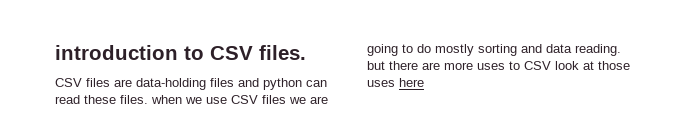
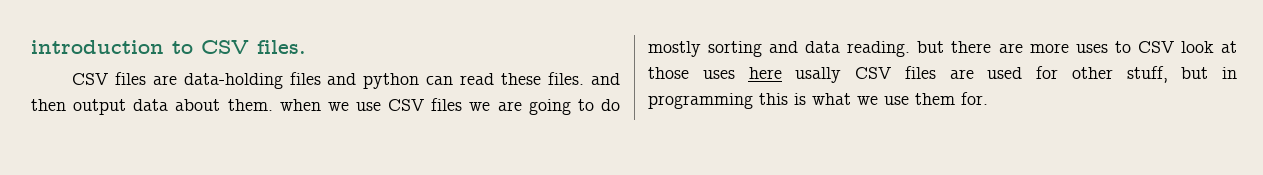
- CSV files are data-holding files and python can read these files. when we use CSV files we are going to do mostly sorting and data reading. but there are more uses to CSV look at those uses here
+ CSV files are data-holding files and python can read these files. and then output data about them. when we use CSV files we are going to do mostly sorting and data reading. but there are more uses to CSV look at those uses here usally CSV files are used for other stuff, but in programming this is what we use them for.

